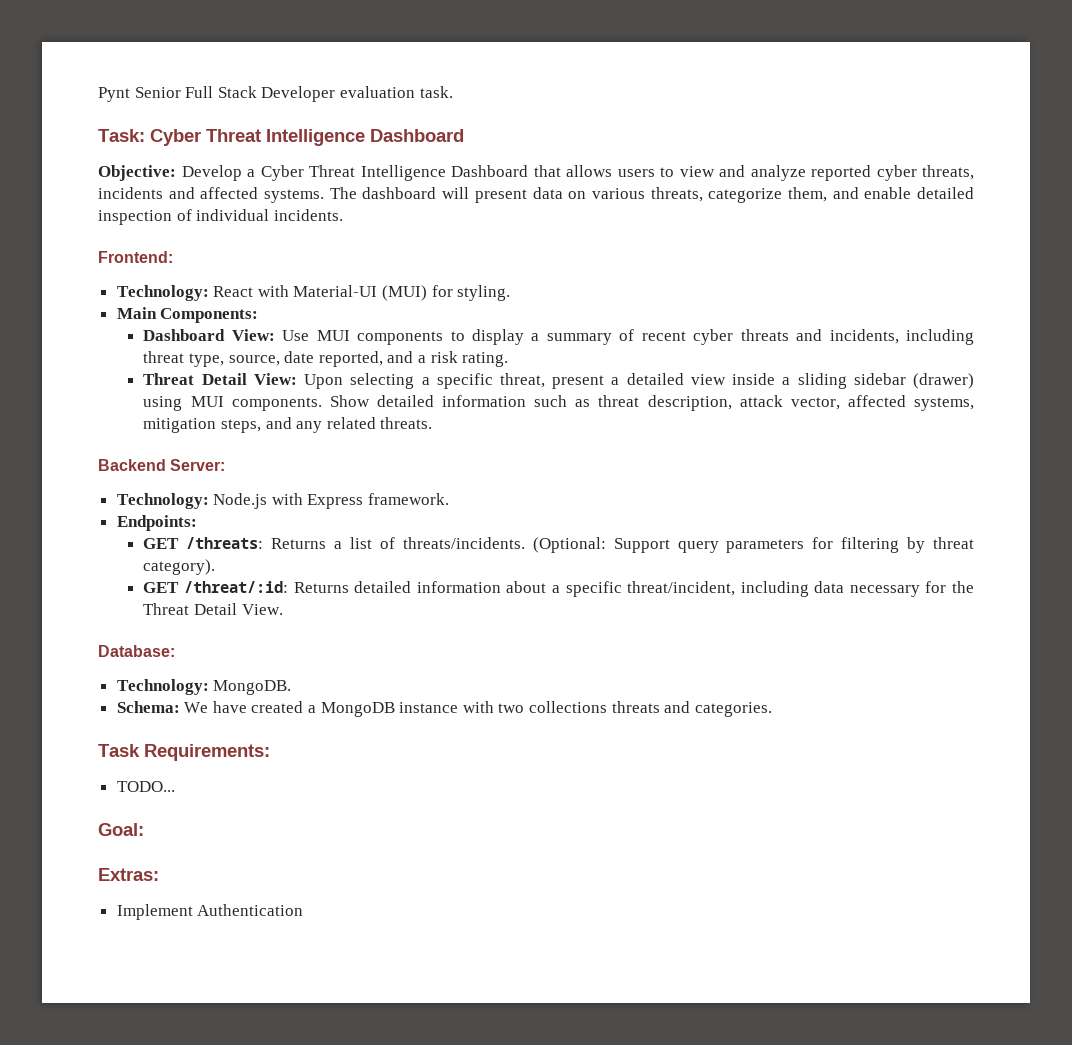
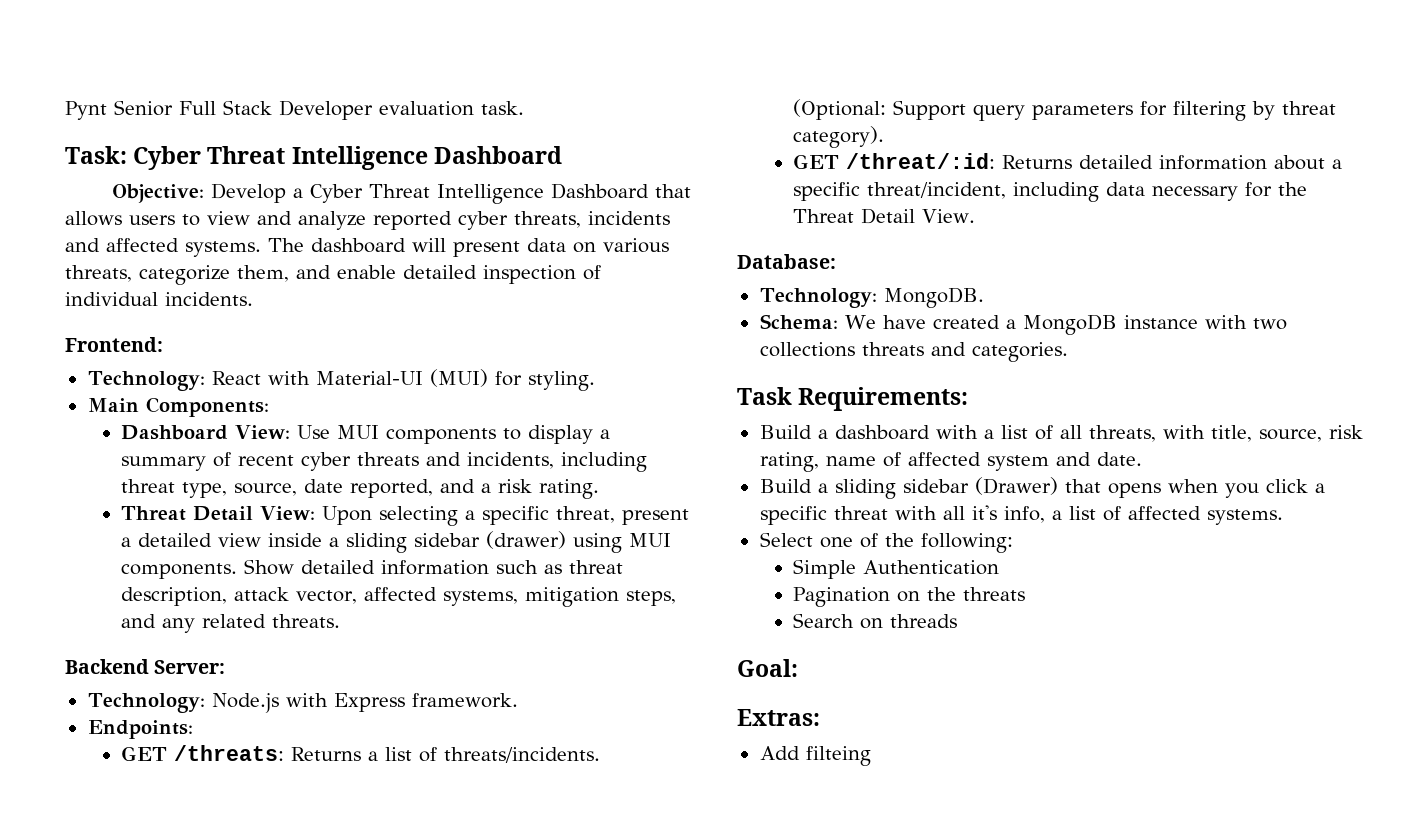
- TODO...
+ Build a dashboard with a list of all threats, with title, source, risk rating, name of affected system and date.
+ Build a sliding sidebar (Drawer) that opens when you click a specific threat with all it's info, a list of affected systems.
+ Select one of the following:
+ Simple Authentication
+ Pagination on the threats
+ Search on threads
- Implement Authentication
+ Add filteing

